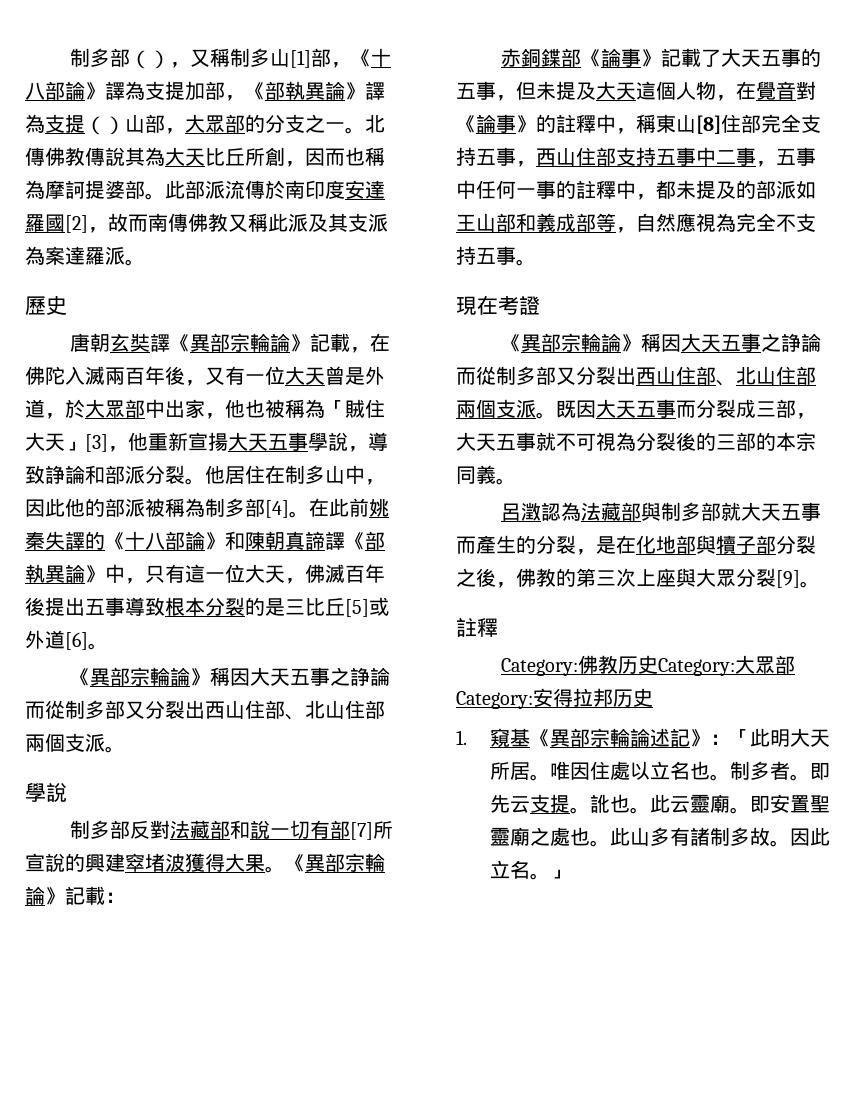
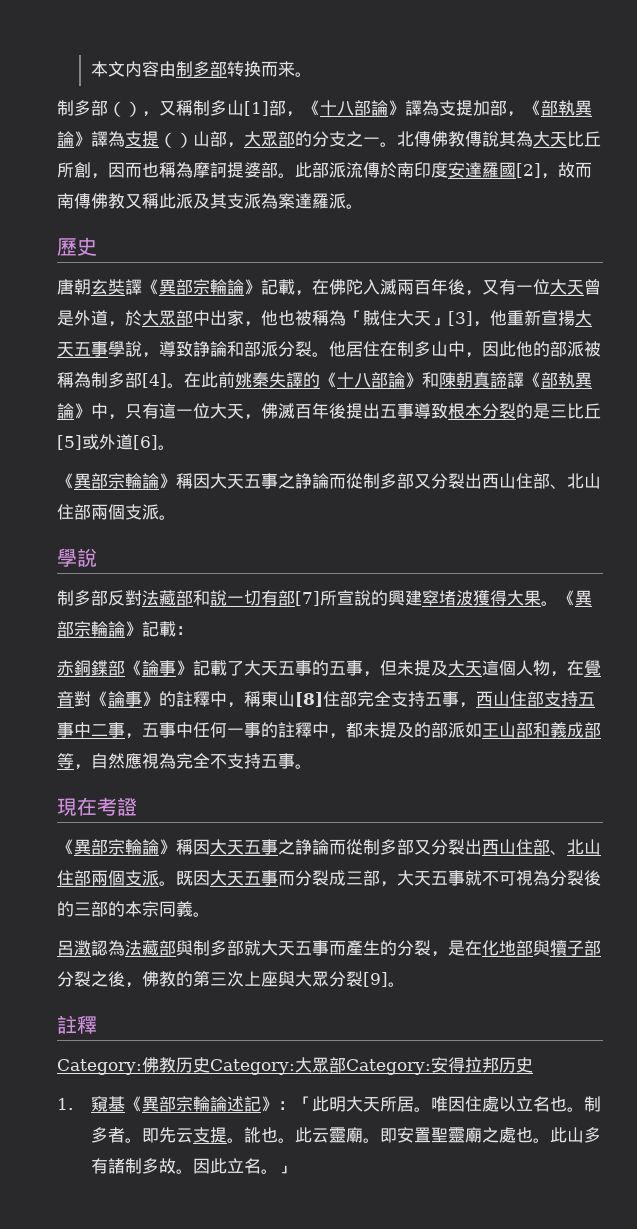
+ 本文内容由制多部转换而来。

